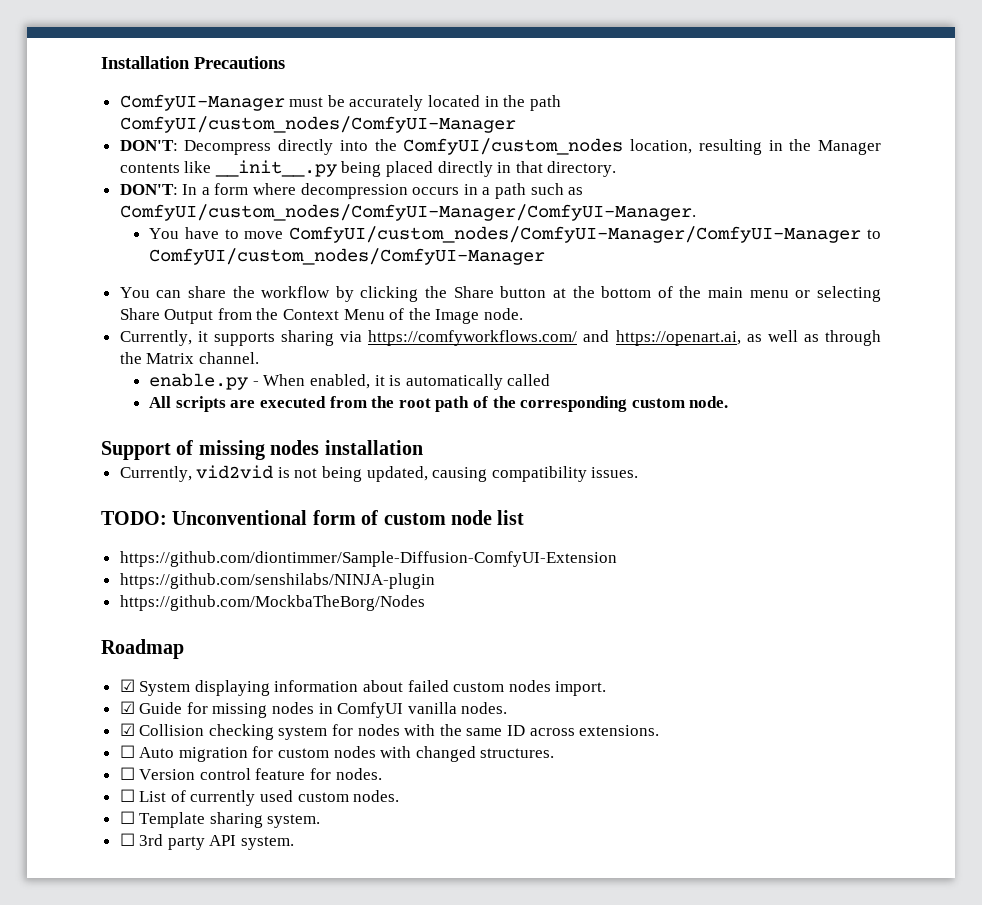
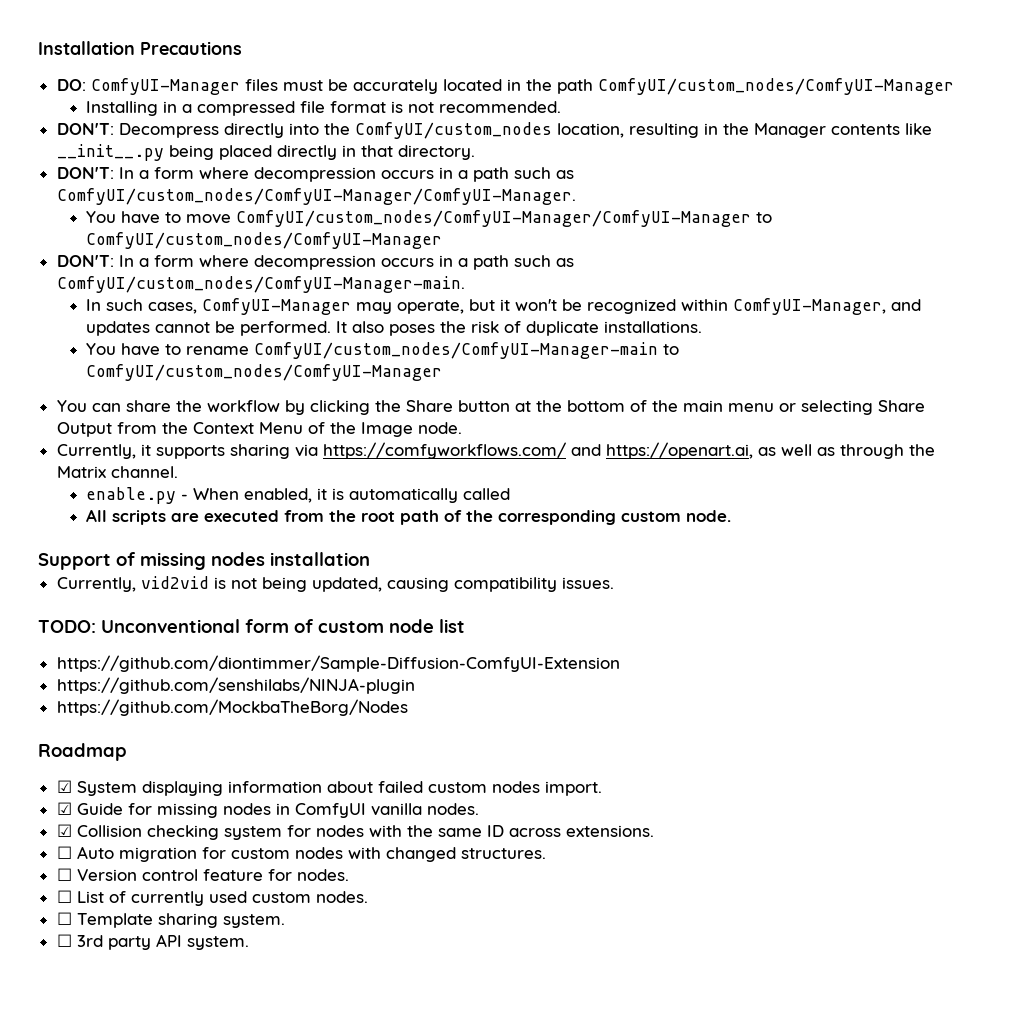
- ComfyUI-Manager must be accurately located in the path ComfyUI/custom_nodes/ComfyUI-Manager
+ DO: ComfyUI-Manager files must be accurately located in the path ComfyUI/custom_nodes/ComfyUI-Manager
+ Installing in a compressed file format is not recommended.
+ DON'T: In a form where decompression occurs in a path such as ComfyUI/custom_nodes/ComfyUI-Manager-main.
+ In such cases, ComfyUI-Manager may operate, but it won't be recognized within ComfyUI-Manager, and updates cannot be performed. It also poses the risk of duplicate installations.
+ You have to rename ComfyUI/custom_nodes/ComfyUI-Manager-main to ComfyUI/custom_nodes/ComfyUI-Manager

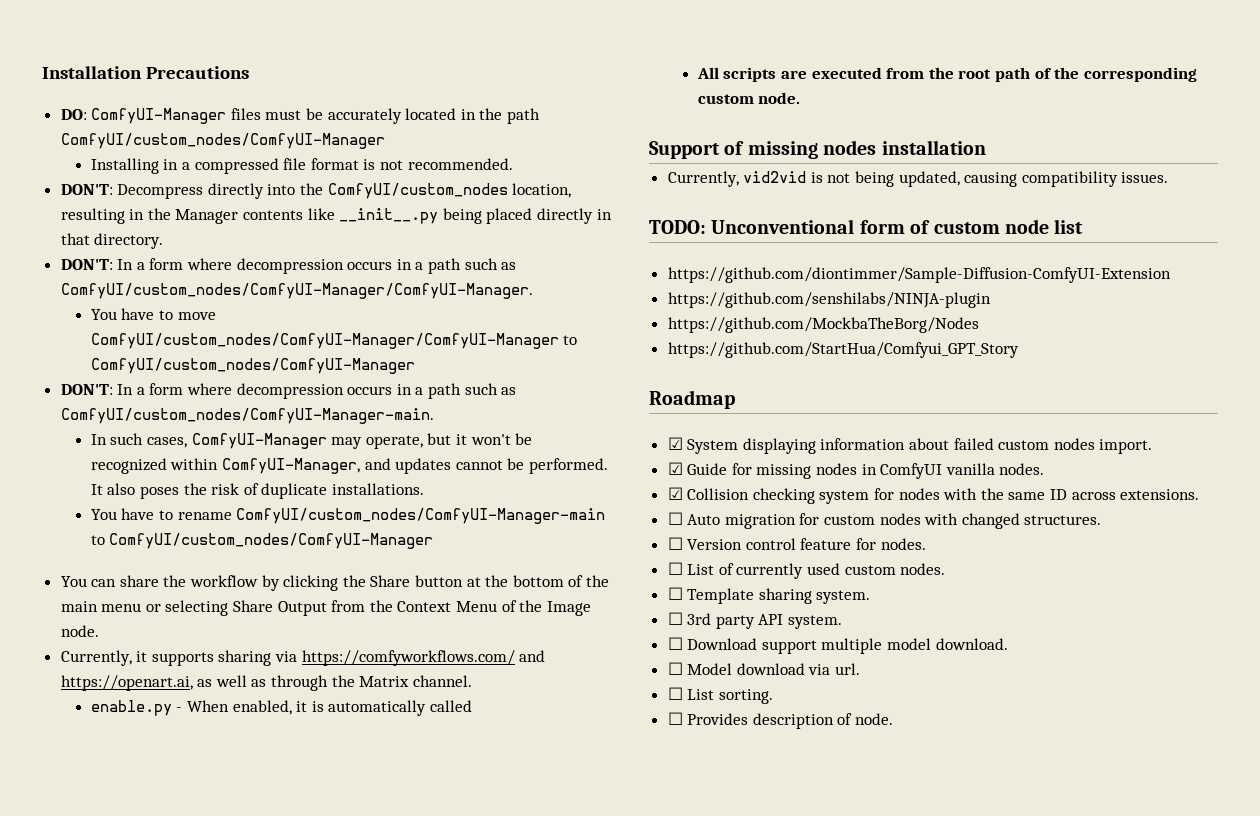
+ https://github.com/StartHua/Comfyui_GPT_Story
+ ☐ Download support multiple model download.
+ ☐ Model download via url.
+ ☐ List sorting.
+ ☐ Provides description of node.

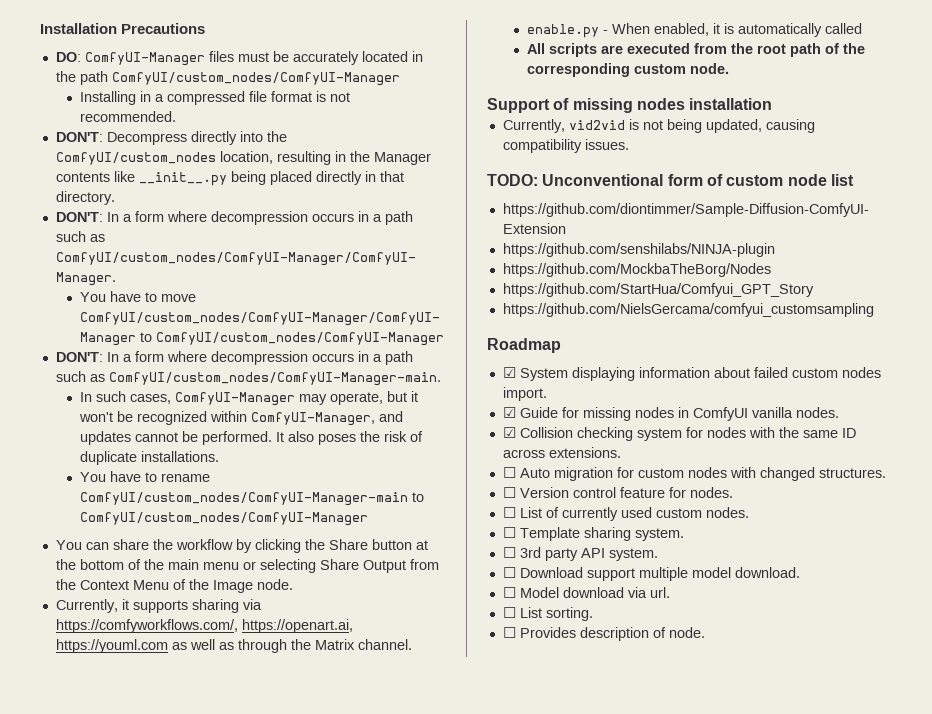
- Currently, it supports sharing via https://comfyworkflows.com/ and https://openart.ai, as well as through the Matrix channel.
+ Currently, it supports sharing via https://comfyworkflows.com/, https://openart.ai, https://youml.com as well as through the Matrix channel.
+ https://github.com/NielsGercama/comfyui_customsampling

